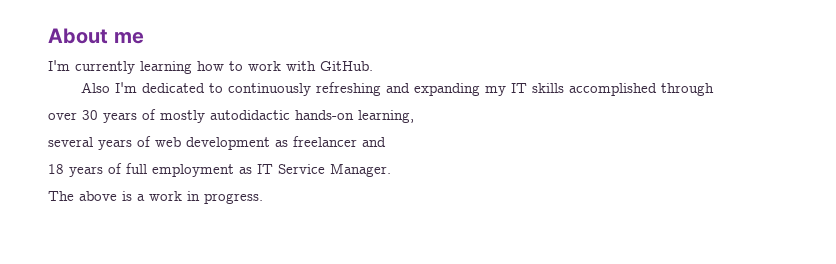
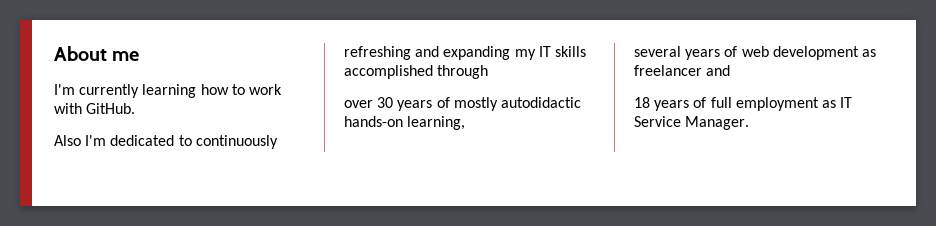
- The above is a work in progress.

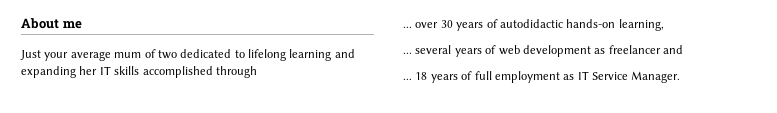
- I'm currently learning how to work with GitHub.
- Also I'm dedicated to continuously refreshing and expanding my IT skills accomplished through
+ Just your average mum of two dedicated to lifelong learning and expanding her IT skills accomplished through
- over 30 years of mostly autodidactic hands-on learning,
+ ... over 30 years of autodidactic hands-on learning,
- several years of web development as freelancer and
- 18 years of full employment as IT Service Manager.
+ ... several years of web development as freelancer and
+ ... 18 years of full employment as IT Service Manager.

